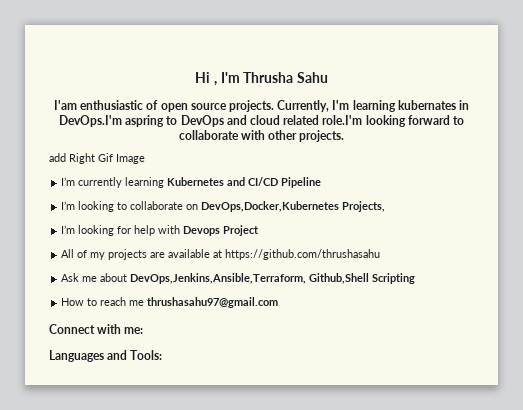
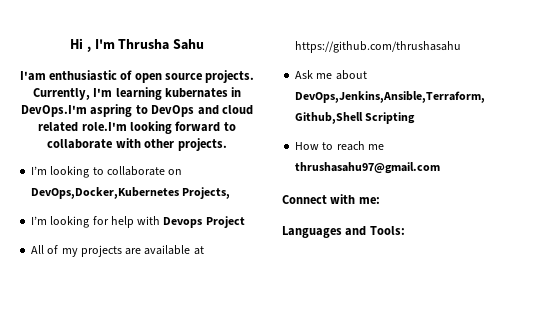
- add Right Gif Image
- I’m currently learning Kubernetes and CI/CD Pipeline

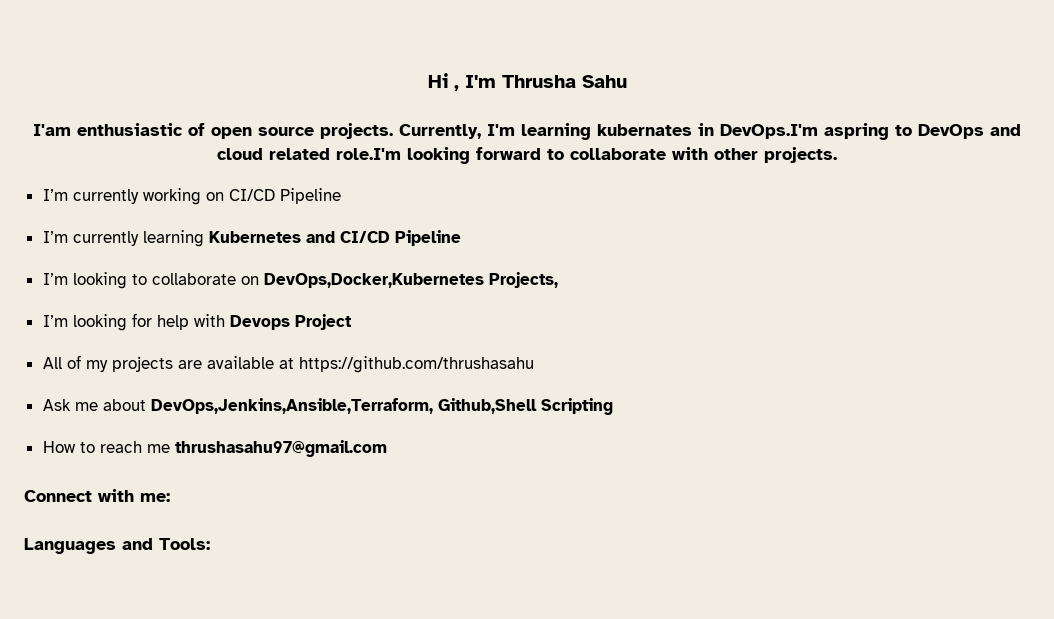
+ I’m currently working on CI/CD Pipeline
+ I’m currently learning Kubernetes and CI/CD Pipeline

